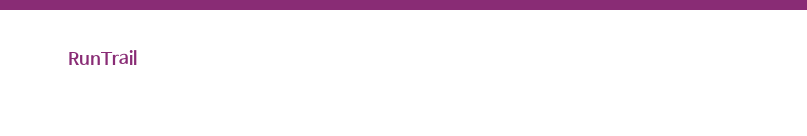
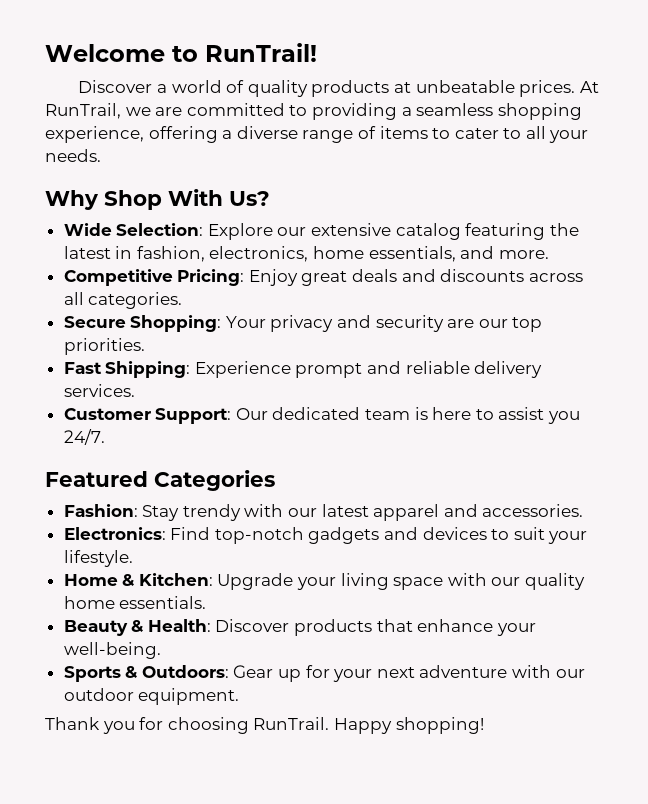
- RunTrail
+ Welcome to RunTrail!
+ Discover a world of quality products at unbeatable prices. At RunTrail, we are committed to providing a seamless shopping experience, offering a diverse range of items to cater to all your needs.
+ Why Shop With Us?
+ Wide Selection: Explore our extensive catalog featuring the latest in fashion, electronics, home essentials, and more.
+ Competitive Pricing: Enjoy great deals and discounts across all categories.
+ Secure Shopping: Your privacy and security are our top priorities.
+ Fast Shipping: Experience prompt and reliable delivery services.
+ Customer Support: Our dedicated team is here to assist you 24/7.
+ Featured Categories
+ Fashion: Stay trendy with our latest apparel and accessories.
+ Electronics: Find top-notch gadgets and devices to suit your lifestyle.
+ Home & Kitchen: Upgrade your living space with our quality home essentials.
+ Beauty & Health: Discover products that enhance your well-being.
+ Sports & Outdoors: Gear up for your next adventure with our outdoor equipment.
+ Thank you for choosing RunTrail. Happy shopping!

